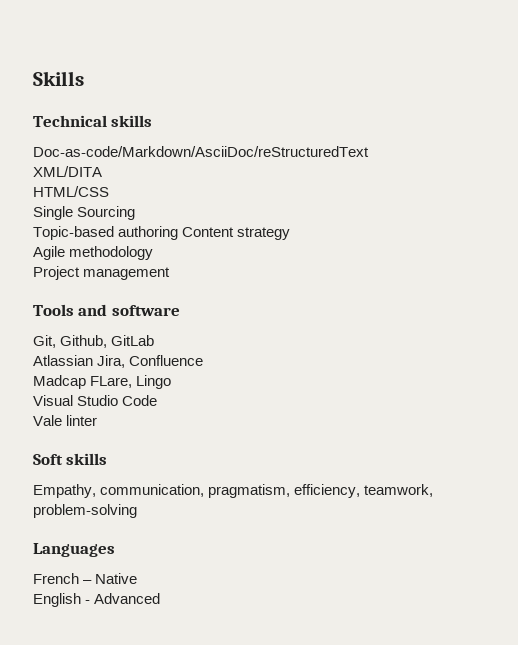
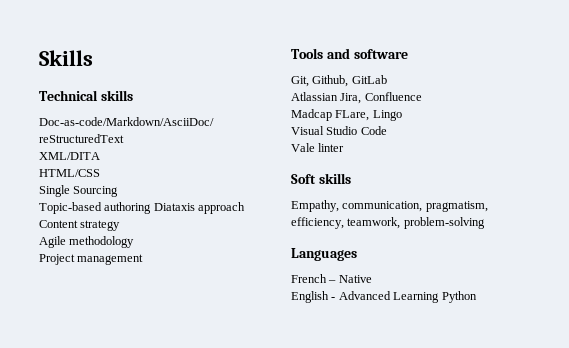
- Topic-based authoring Content strategy
+ Topic-based authoring Diataxis approach Content strategy
- English - Advanced
+ English - Advanced Learning Python

